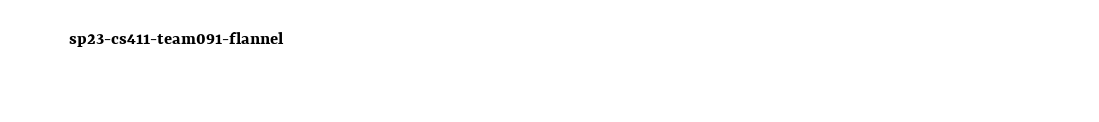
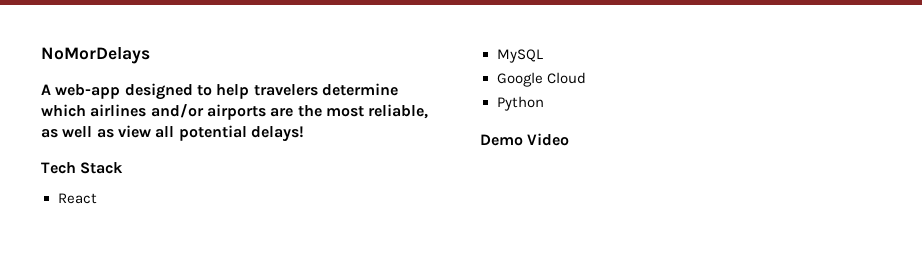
- sp23-cs411-team091-flannel
+ NoMorDelays
+ A web-app designed to help travelers determine which airlines and/or airports are the most reliable, as well as view all potential delays!
+ Tech Stack
+ React
+ MySQL
+ Google Cloud
+ Python
+ Demo Video

